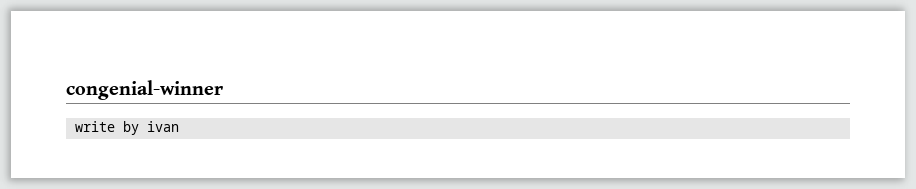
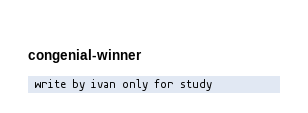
- write by ivan
+ write by ivan only for study

